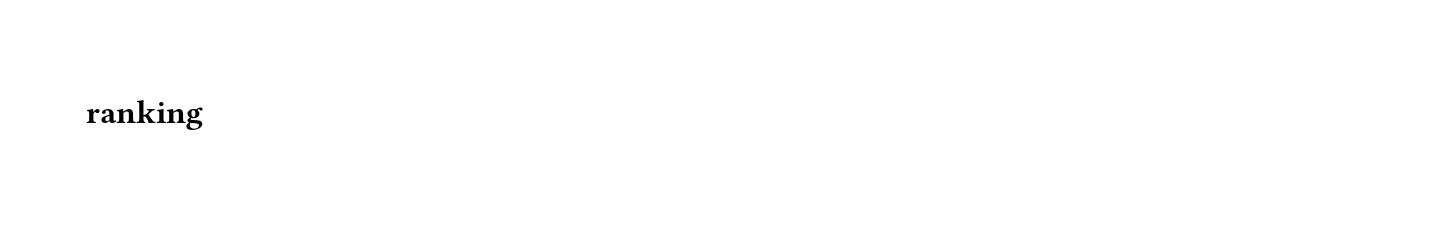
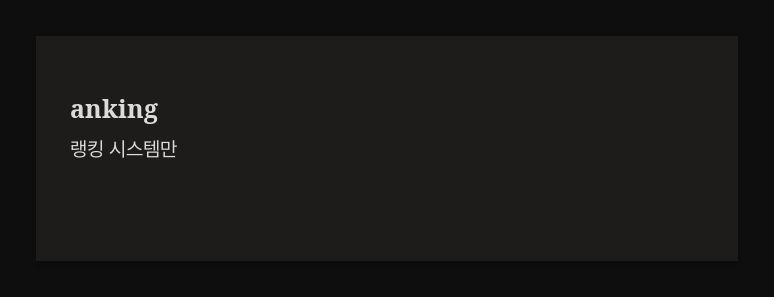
- ranking
+ anking
+ 랭킹 시스템만

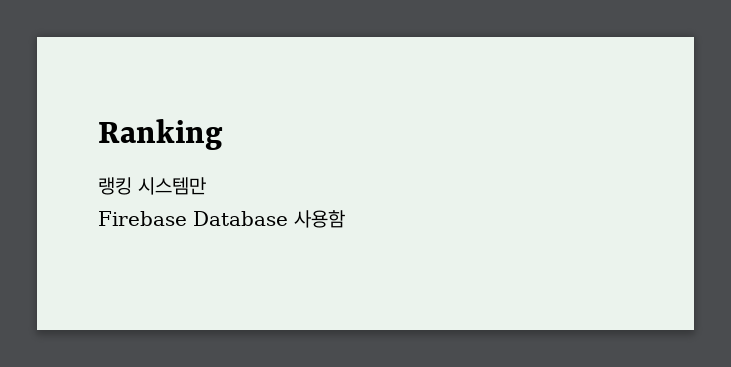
- anking
+ Ranking
+ Firebase Database 사용함

